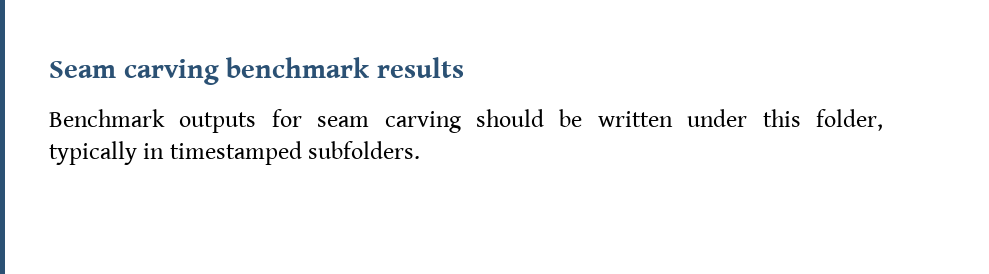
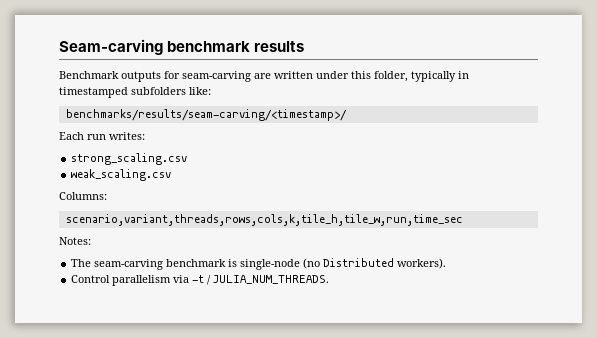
- Seam carving benchmark results
+ Seam‑carving benchmark results
- Benchmark outputs for seam carving should be written under this folder, typically in timestamped subfolders.
+ Benchmark outputs for seam‑carving are written under this folder, typically in timestamped subfolders like:
+ benchmarks/results/seam-carving/<timestamp>/
+ Each run writes:
+ strong_scaling.csv
+ weak_scaling.csv
+ Columns:
+ scenario,variant,threads,rows,cols,k,tile_h,tile_w,run,time_sec
+ Notes:
+ The seam‑carving benchmark is single‑node (no Distributed workers).
+ Control parallelism via -t / JULIA_NUM_THREADS.

